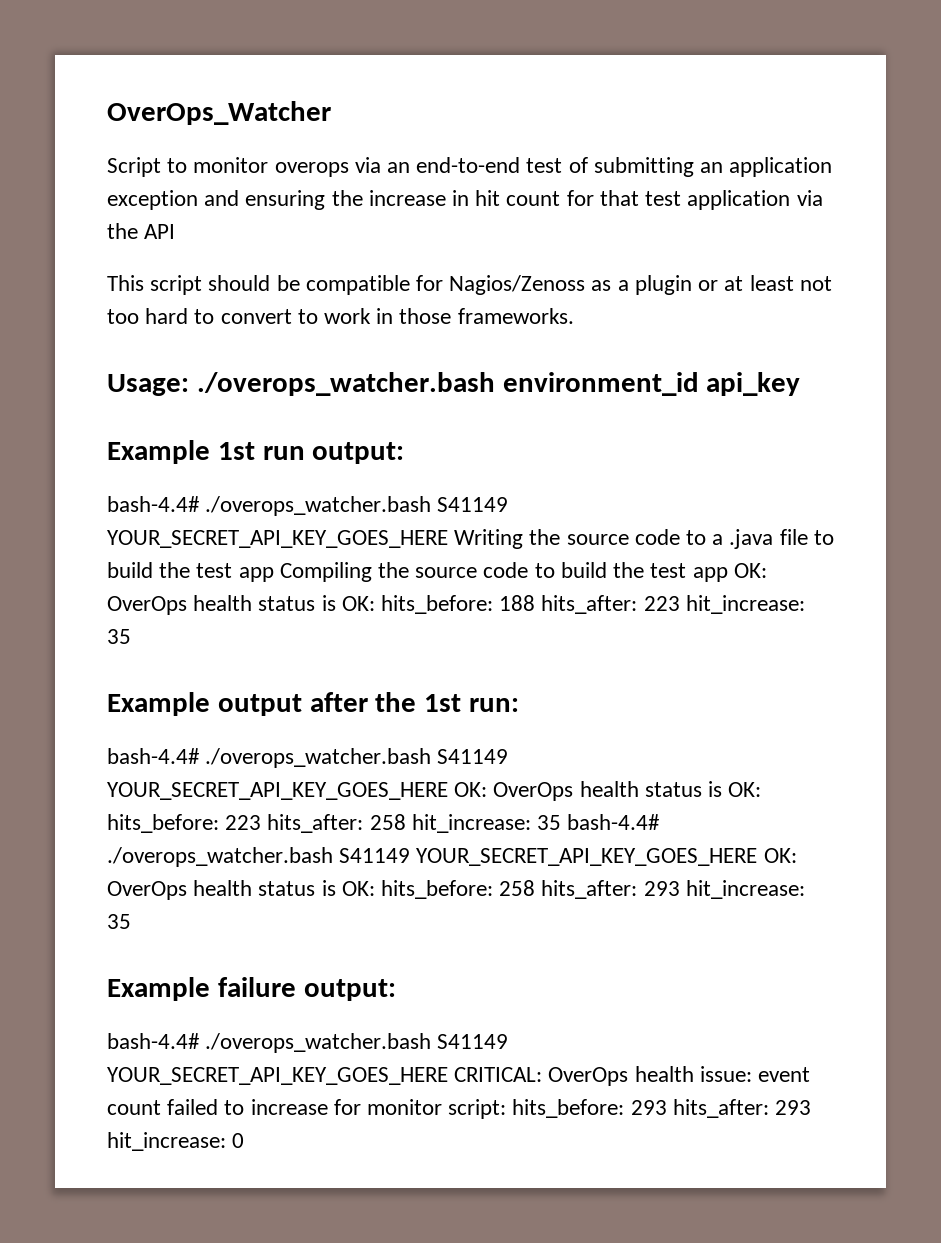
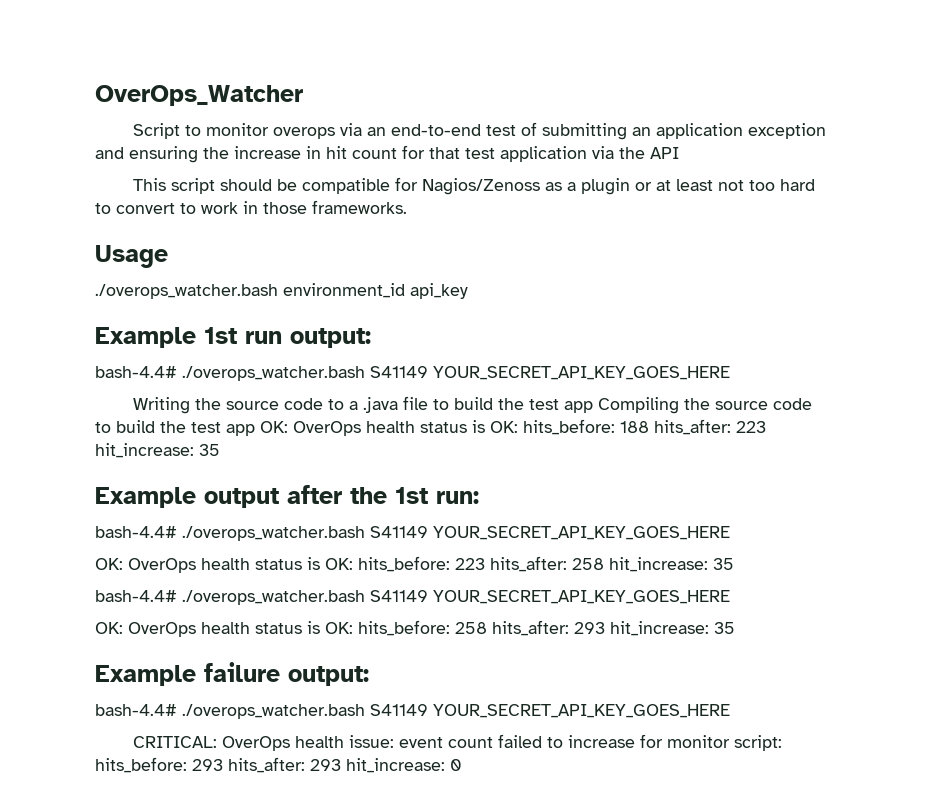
- Usage: ./overops_watcher.bash environment_id api_key
+ Usage
+ ./overops_watcher.bash environment_id api_key
  Example 1st run output:
- bash-4.4# ./overops_watcher.bash S41149 YOUR_SECRET_API_KEY_GOES_HERE Writing the source code to a .java file to build the test app Compiling the source code to build the test app OK: OverOps health status is OK: hits_before: 188 hits_after: 223 hit_increase: 35
+ bash-4.4# ./overops_watcher.bash S41149 YOUR_SECRET_API_KEY_GOES_HERE
+ Writing the source code to a .java file to build the test app Compiling the source code to build the test app OK: OverOps health status is OK: hits_before: 188 hits_after: 223 hit_increase: 35
  Example output after the 1st run:
- bash-4.4# ./overops_watcher.bash S41149 YOUR_SECRET_API_KEY_GOES_HERE OK: OverOps health status is OK: hits_before: 223 hits_after: 258 hit_increase: 35 bash-4.4# ./overops_watcher.bash S41149 YOUR_SECRET_API_KEY_GOES_HERE OK: OverOps health status is OK: hits_before: 258 hits_after: 293 hit_increase: 35
+ bash-4.4# ./overops_watcher.bash S41149 YOUR_SECRET_API_KEY_GOES_HERE
+ OK: OverOps health status is OK: hits_before: 223 hits_after: 258 hit_increase: 35
+ bash-4.4# ./overops_watcher.bash S41149 YOUR_SECRET_API_KEY_GOES_HERE
+ OK: OverOps health status is OK: hits_before: 258 hits_after: 293 hit_increase: 35
  Example failure output:
- bash-4.4# ./overops_watcher.bash S41149 YOUR_SECRET_API_KEY_GOES_HERE CRITICAL: OverOps health issue: event count failed to increase for monitor script: hits_before: 293 hits_after: 293 hit_increase: 0
+ bash-4.4# ./overops_watcher.bash S41149 YOUR_SECRET_API_KEY_GOES_HERE
+ CRITICAL: OverOps health issue: event count failed to increase for monitor script: hits_before: 293 hits_after: 293 hit_increase: 0

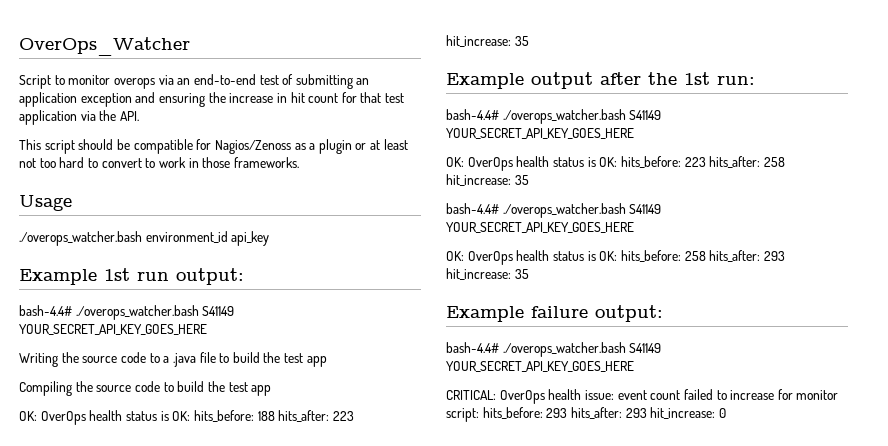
- Script to monitor overops via an end-to-end test of submitting an application exception and ensuring the increase in hit count for that test application via the API
+ Script to monitor overops via an end-to-end test of submitting an application exception and ensuring the increase in hit count for that test application via the API.
- Writing the source code to a .java file to build the test app Compiling the source code to build the test app OK: OverOps health status is OK: hits_before: 188 hits_after: 223 hit_increase: 35
+ Writing the source code to a .java file to build the test app
+ Compiling the source code to build the test app
+ OK: OverOps health status is OK: hits_before: 188 hits_after: 223 hit_increase: 35

